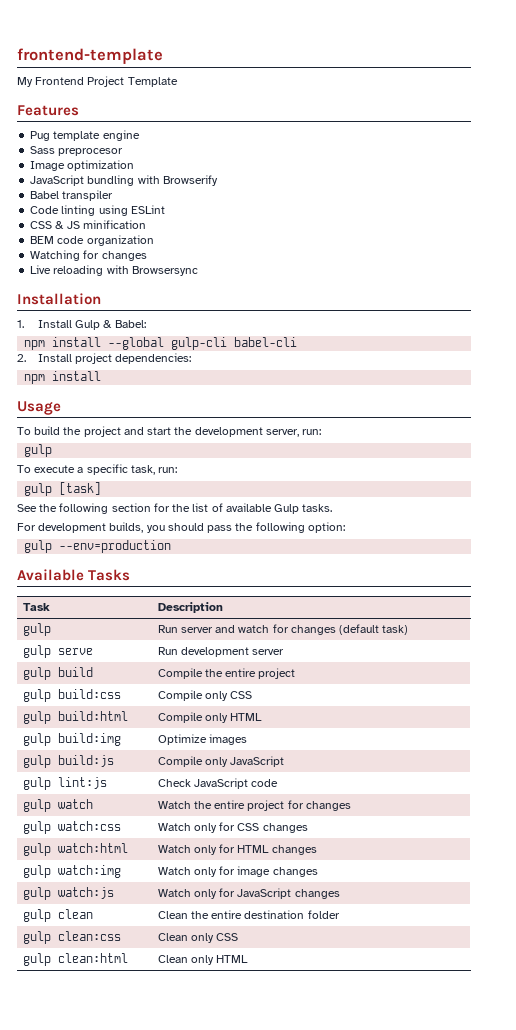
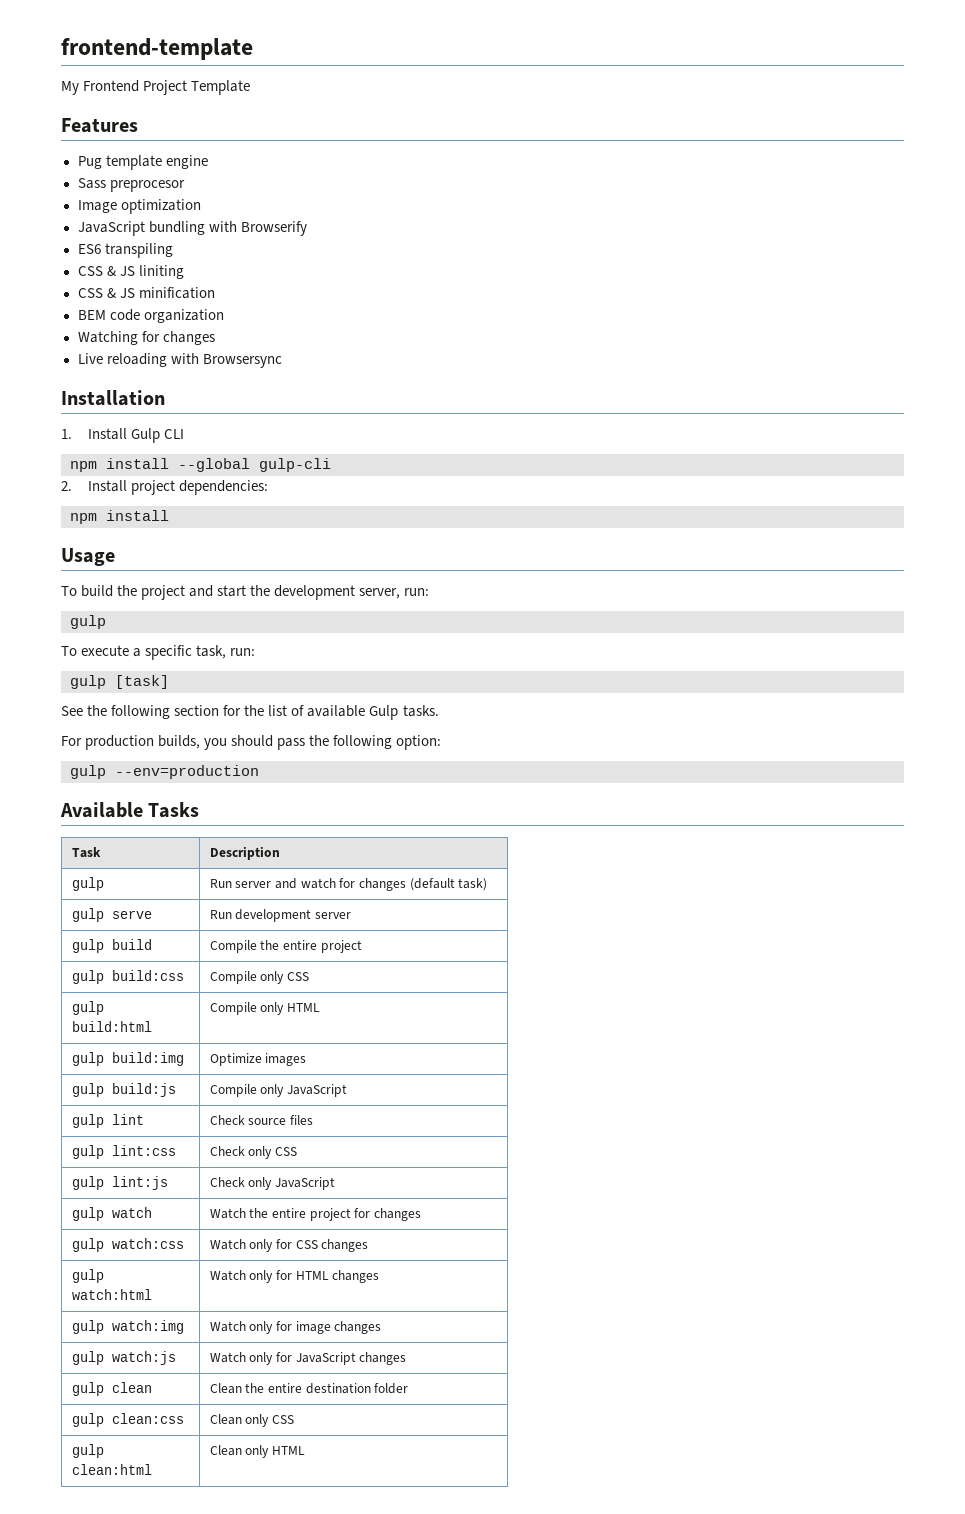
- Babel transpiler
- Code linting using ESLint
+ ES6 transpiling
+ CSS & JS liniting
- 1. Install Gulp & Babel:
+ 1. Install Gulp CLI
- npm install --global gulp-cli babel-cli
+ npm install --global gulp-cli
- For development builds, you should pass the following option:
+ For production builds, you should pass the following option:
+ gulp lint | Check source files
+ gulp lint:css | Check only CSS
- gulp lint:js | Check JavaScript code
+ gulp lint:js | Check only JavaScript

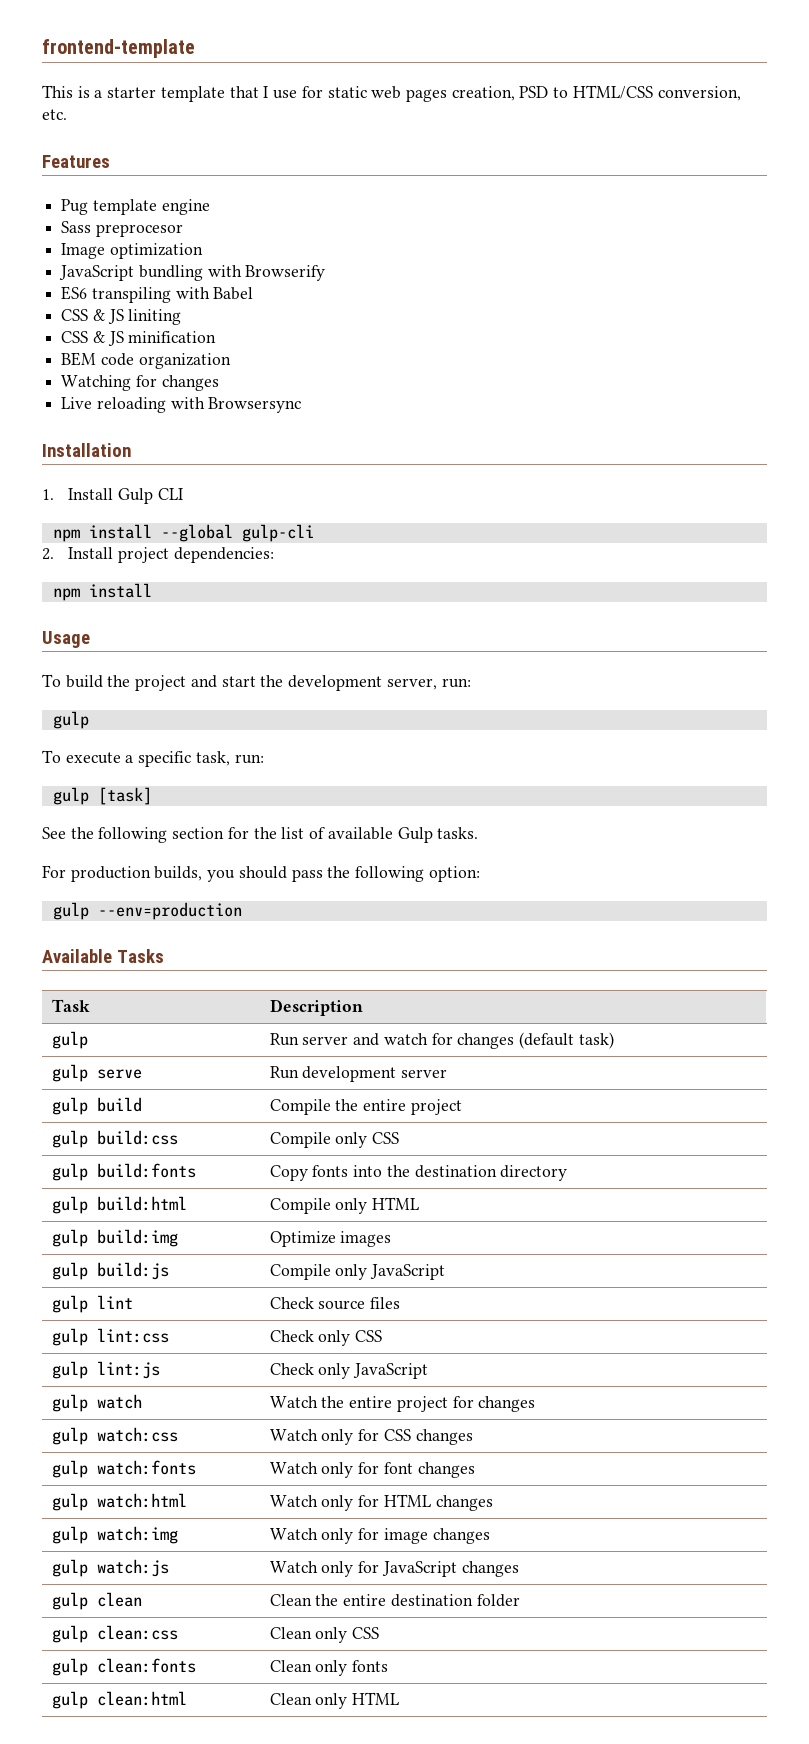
- My Frontend Project Template
+ This is a starter template that I use for static web pages creation, PSD to HTML/CSS conversion, etc.
- ES6 transpiling
+ ES6 transpiling with Babel
+ gulp build:fonts | Copy fonts into the destination directory
+ gulp watch:fonts | Watch only for font changes
+ gulp clean:fonts | Clean only fonts

